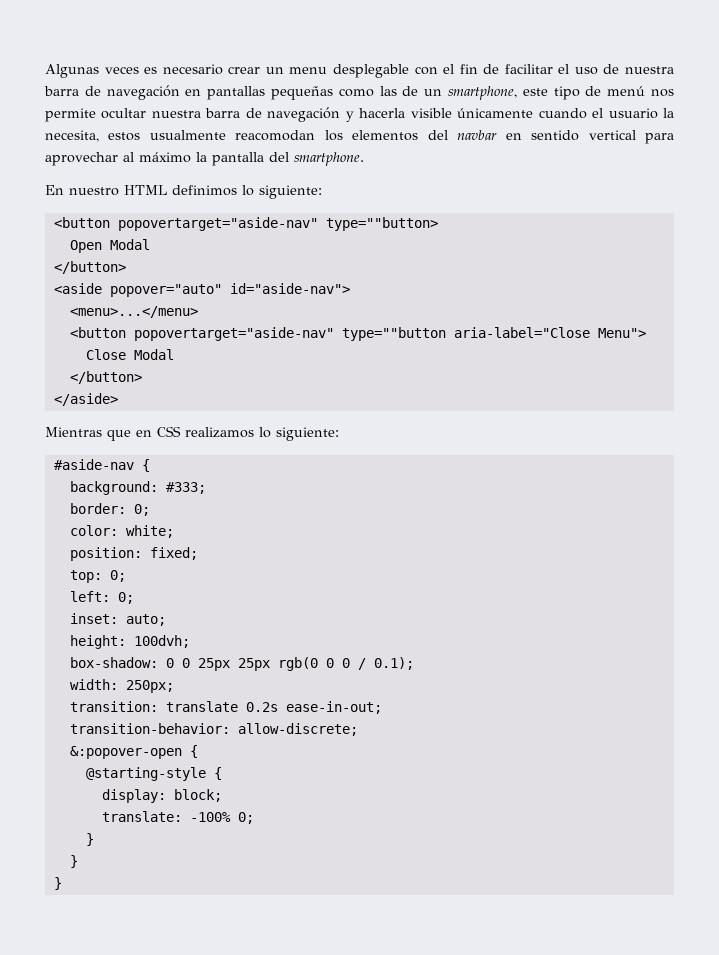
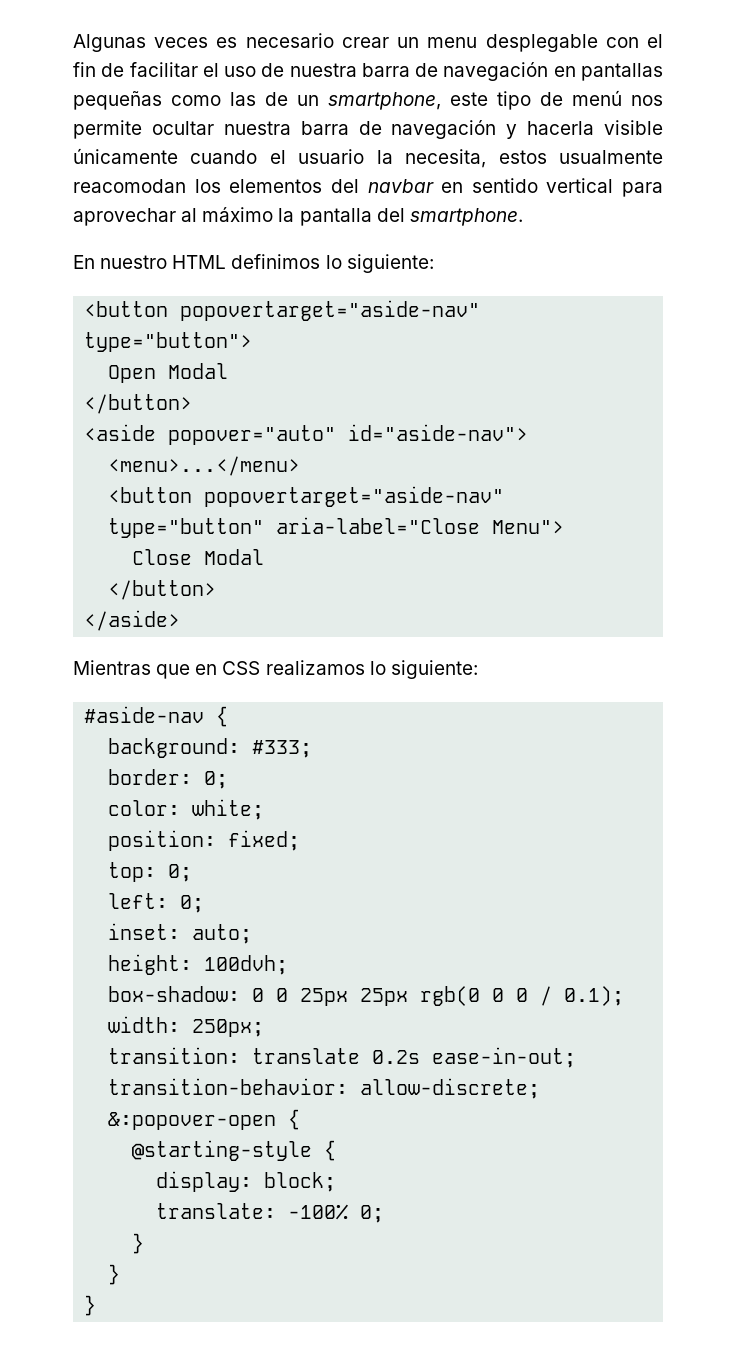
- <button popovertarget="aside-nav" type=""button>
+ <button popovertarget="aside-nav" type="button">
- <button popovertarget="aside-nav" type=""button aria-label="Close Menu">
+ <button popovertarget="aside-nav" type="button" aria-label="Close Menu">

